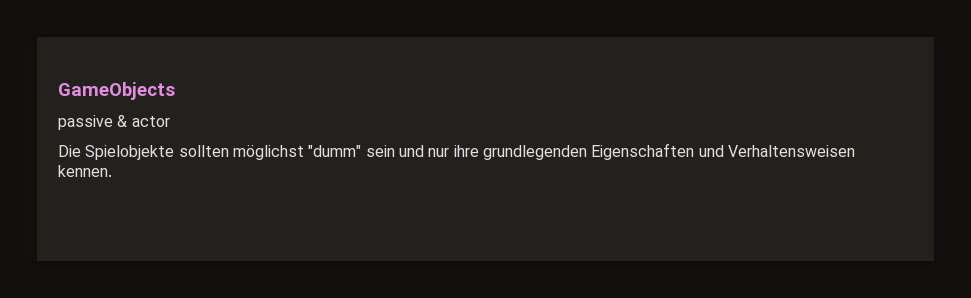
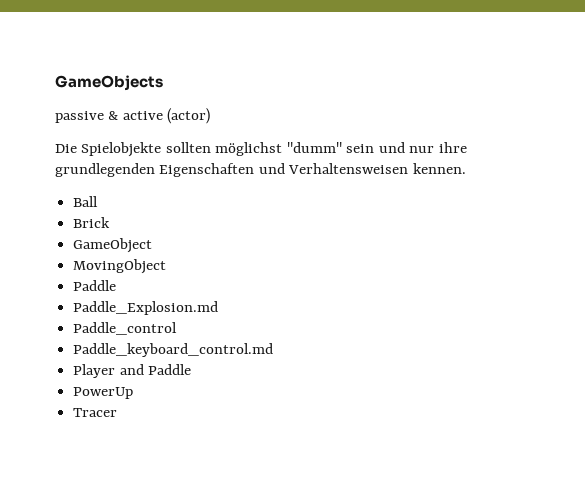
- passive & actor
+ passive & active (actor)
+ Ball
+ Brick
+ GameObject
+ MovingObject
+ Paddle
+ Paddle_Explosion.md
+ Paddle_control
+ Paddle_keyboard_control.md
+ Player and Paddle
+ PowerUp
+ Tracer

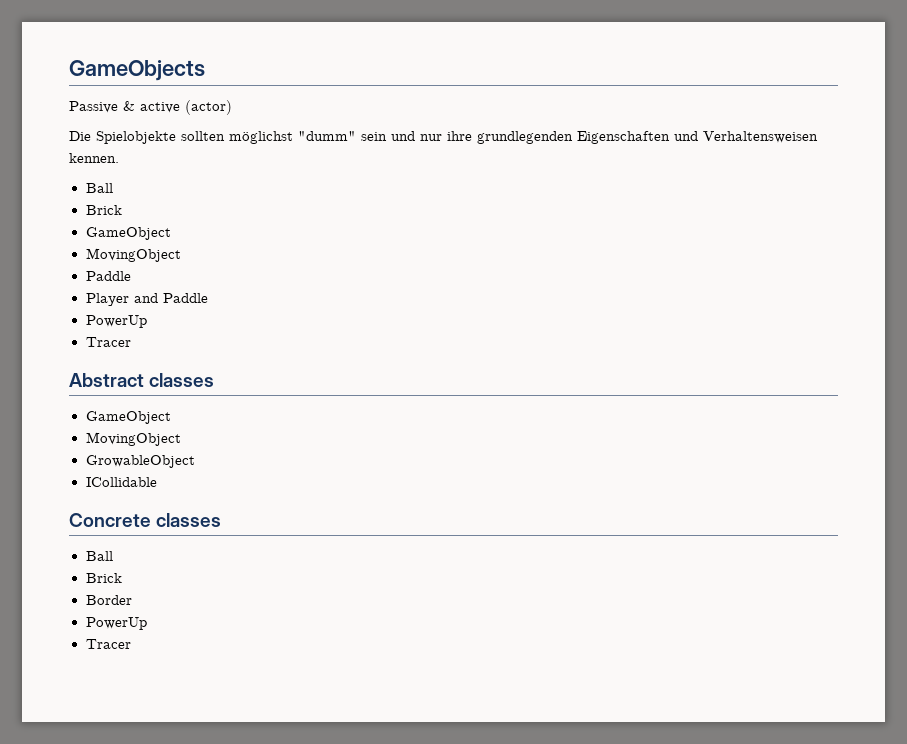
- passive & active (actor)
+ Passive & active (actor)
- Paddle_Explosion.md
- Paddle_control
- Paddle_keyboard_control.md
+ Abstract classes
+ GameObject
+ MovingObject
+ GrowableObject
+ ICollidable
+ Concrete classes
+ Ball
+ Brick
+ Border
+ PowerUp
+ Tracer

